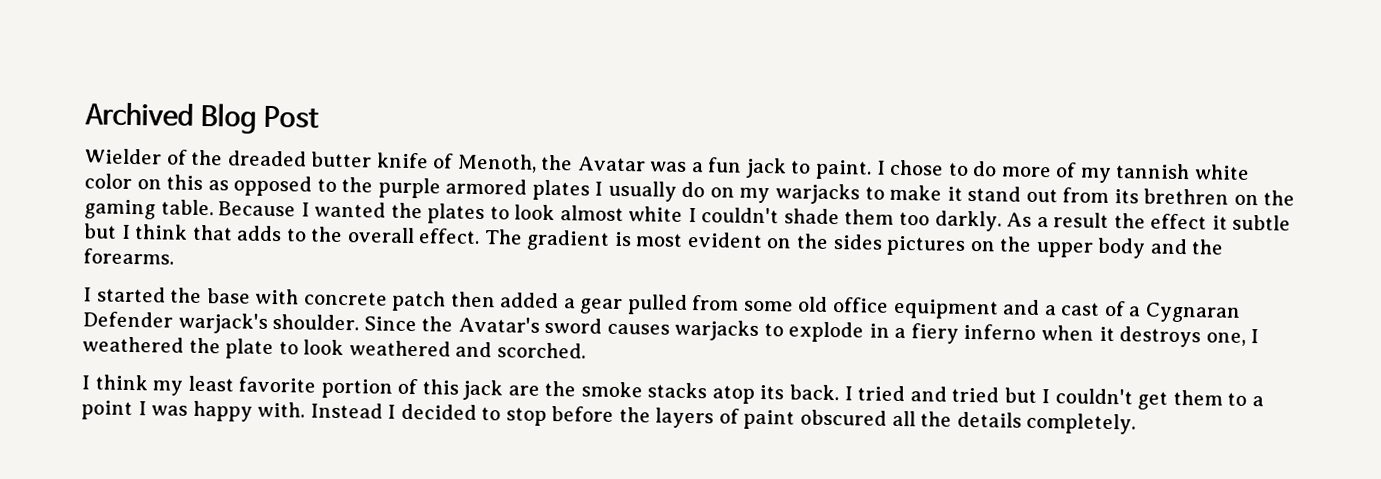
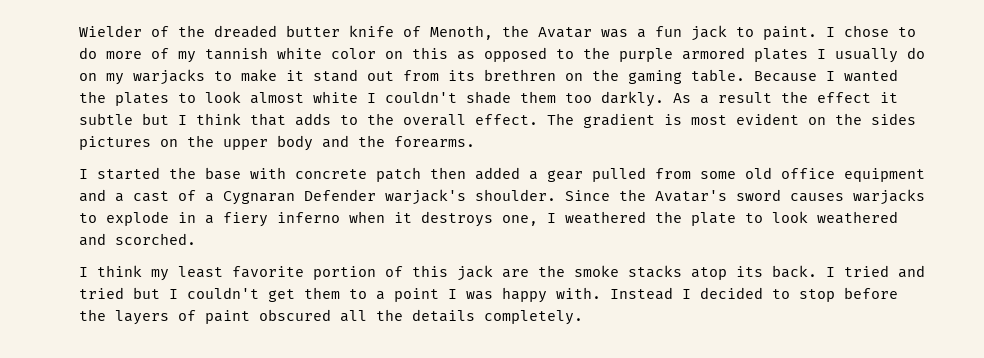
- Archived Blog Post

